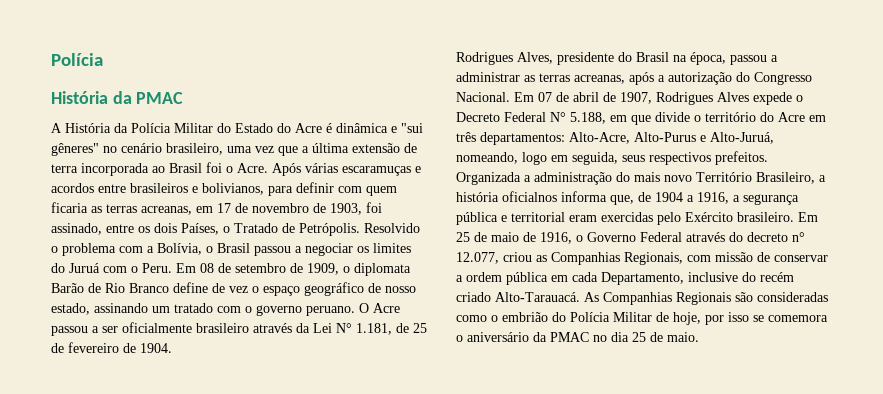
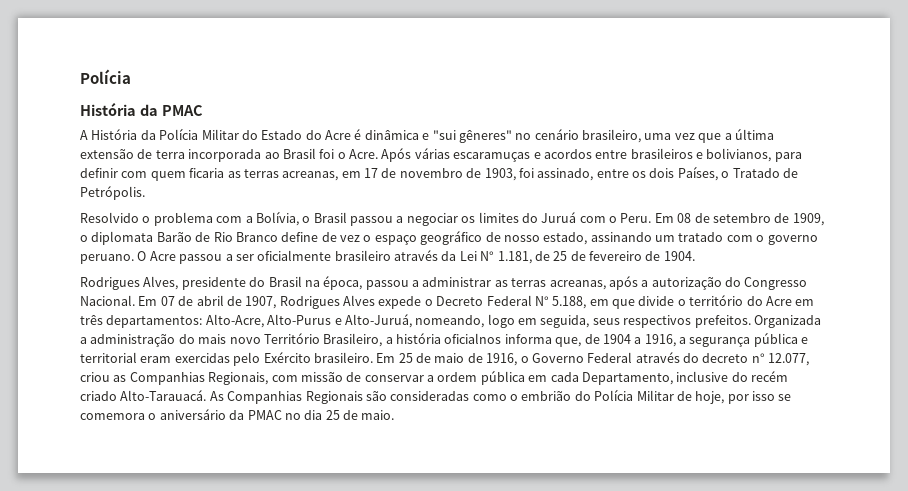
- Após várias escaramuças e acordos entre brasileiros e bolivianos, para definir com quem ficaria as terras acreanas, em 17 de novembro de 1903, foi assinado, entre os dois Países, o Tratado de Petrópolis. Resolvido o problema com a Bolívia, o Brasil passou a negociar os limites do Juruá com o Peru.
+ Após várias escaramuças e acordos entre brasileiros e bolivianos, para definir com quem ficaria as terras acreanas, em 17 de novembro de 1903, foi assinado, entre os dois Países, o Tratado de Petrópolis.
+ Resolvido o problema com a Bolívia, o Brasil passou a negociar os limites do Juruá com o Peru.

